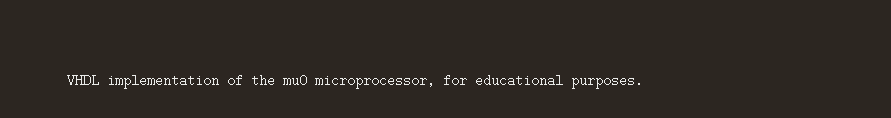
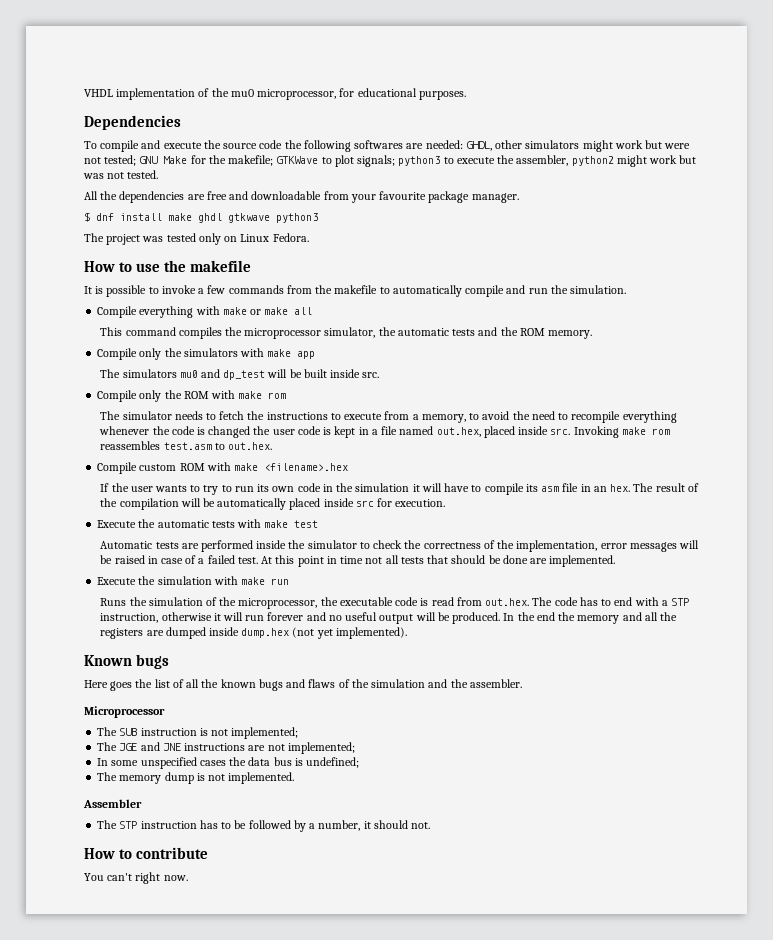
+ Dependencies
+ To compile and execute the source code the following softwares are needed: GHDL, other simulators might work but were not tested; GNU Make for the makefile; GTKWave to plot signals; python3 to execute the assembler, python2 might work but was not tested.
+ All the dependencies are free and downloadable from your favourite package manager.
+ $ dnf install make ghdl gtkwave python3
+ The project was tested only on Linux Fedora.
+ How to use the makefile
+ It is possible to invoke a few commands from the makefile to automatically compile and run the simulation.
+ Compile everything with make or make all
+ This command compiles the microprocessor simulator, the automatic tests and the ROM memory.
+ Compile only the simulators with make app
+ The simulators mu0 and dp_test will be built inside src.
+ Compile only the ROM with make rom
+ The simulator needs to fetch the instructions to execute from a memory, to avoid the need to recompile everything whenever the code is changed the user code is kept in a file named out.hex, placed inside src. Invoking make rom reassembles test.asm to out.hex.
+ Compile custom ROM with make <filename>.hex
+ If the user wants to try to run its own code in the simulation it will have to compile its asm file in an hex. The result of the compilation will be automatically placed inside src for execution.
+ Execute the automatic tests with make test
+ Automatic tests are performed inside the simulator to check the correctness of the implementation, error messages will be raised in case of a failed test. At this point in time not all tests that should be done are implemented.
+ Execute the simulation with make run
+ Runs the simulation of the microprocessor, the executable code is read from out.hex. The code has to end with a STP instruction, otherwise it will run forever and no useful output will be produced. In the end the memory and all the registers are dumped inside dump.hex (not yet implemented).
+ Known bugs
+ Here goes the list of all the known bugs and flaws of the simulation and the assembler.
+ Microprocessor
+ The SUB instruction is not implemented;
+ The JGE and JNE instructions are not implemented;
+ In some unspecified cases the data bus is undefined;
+ The memory dump is not implemented.
+ Assembler
+ The STP instruction has to be followed by a number, it should not.
+ How to contribute
+ You can't right now.

